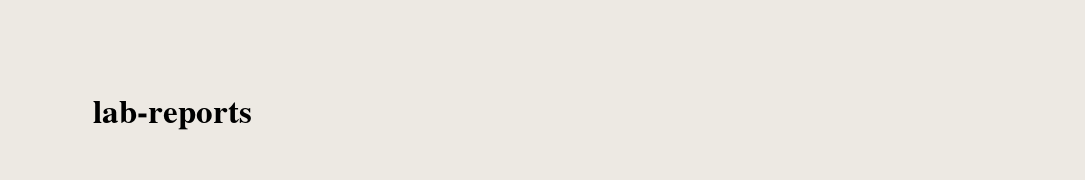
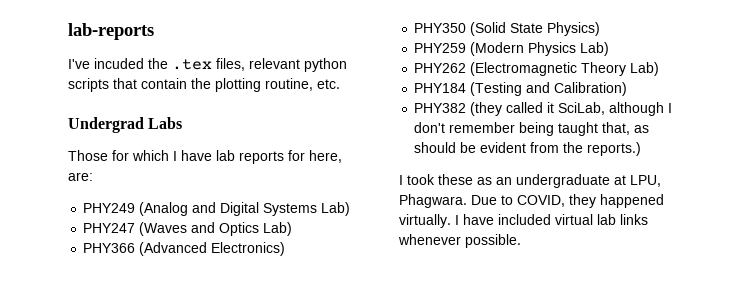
+ I've incuded the .tex files, relevant python scripts that contain the plotting routine, etc.
+ Undergrad Labs
+ Those for which I have lab reports for here, are:
+ PHY249 (Analog and Digital Systems Lab)
+ PHY247 (Waves and Optics Lab)
+ PHY366 (Advanced Electronics)
+ PHY350 (Solid State Physics)
+ PHY259 (Modern Physics Lab)
+ PHY262 (Electromagnetic Theory Lab)
+ PHY184 (Testing and Calibration)
+ PHY382 (they called it SciLab, although I don't remember being taught that, as should be evident from the reports.)
+ I took these as an undergraduate at LPU, Phagwara. Due to COVID, they happened virtually. I have included virtual lab links whenever possible.

